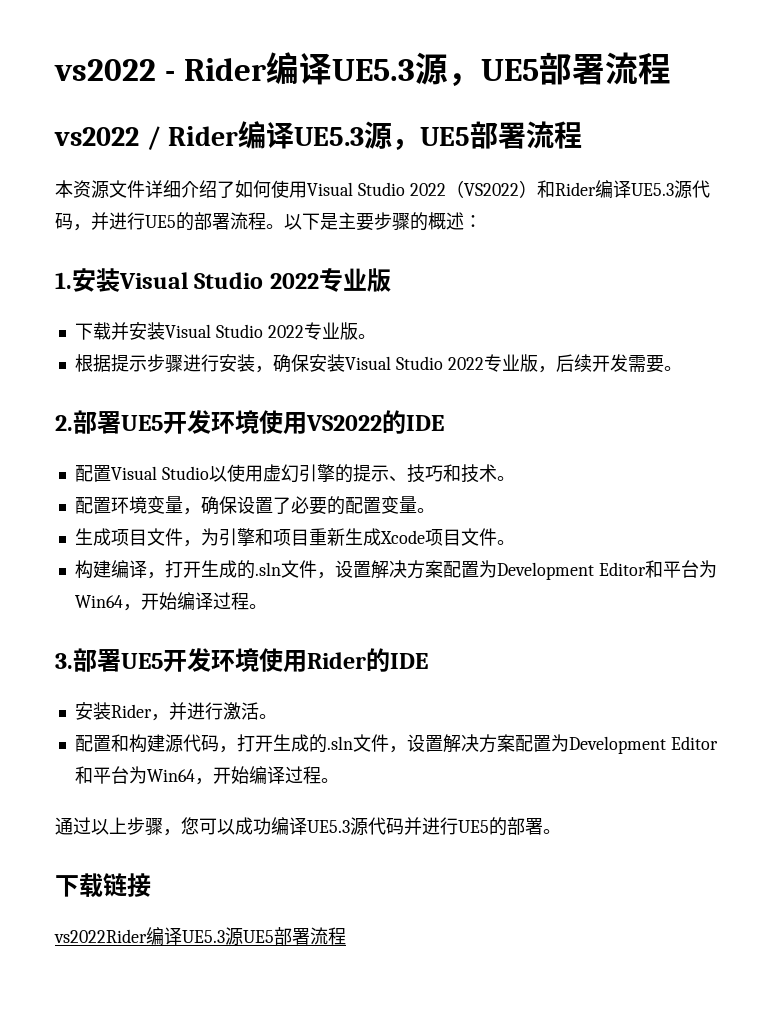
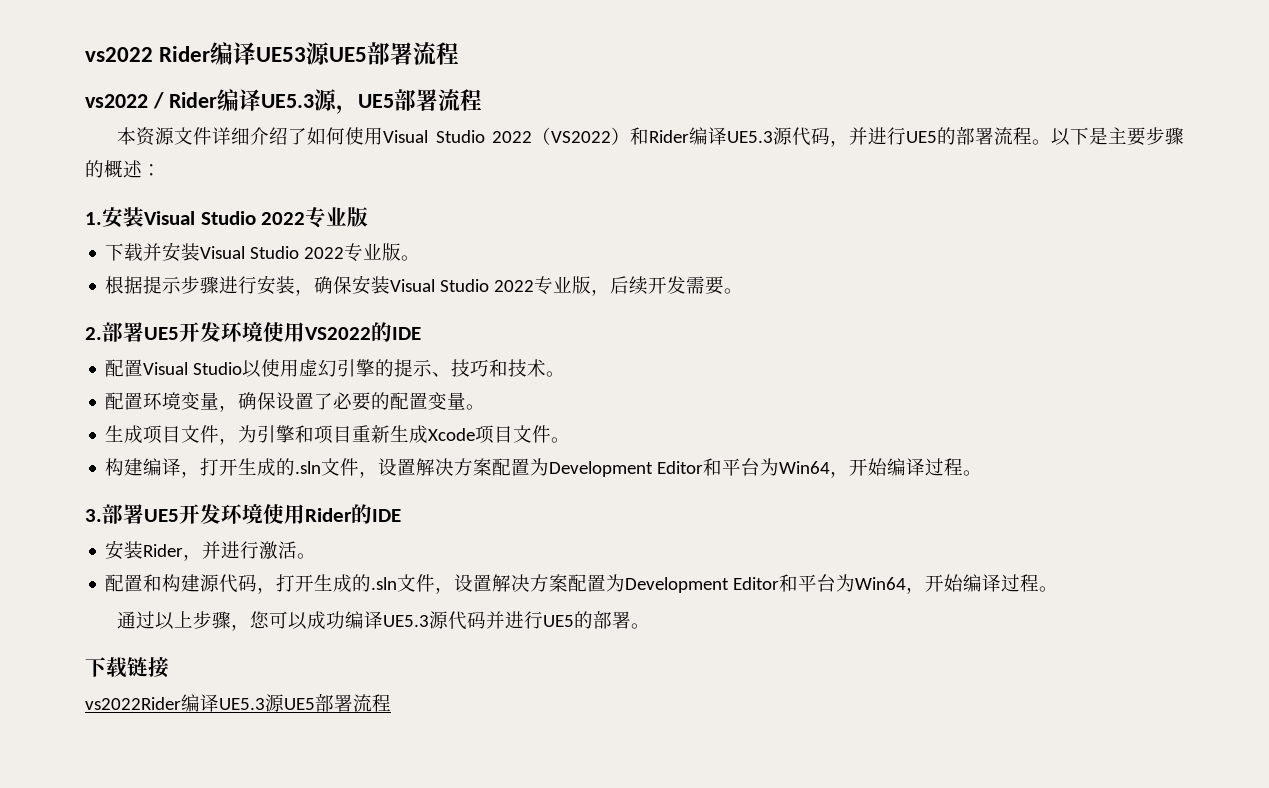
- vs2022 - Rider编译UE5.3源，UE5部署流程
+ vs2022 Rider编译UE53源UE5部署流程

